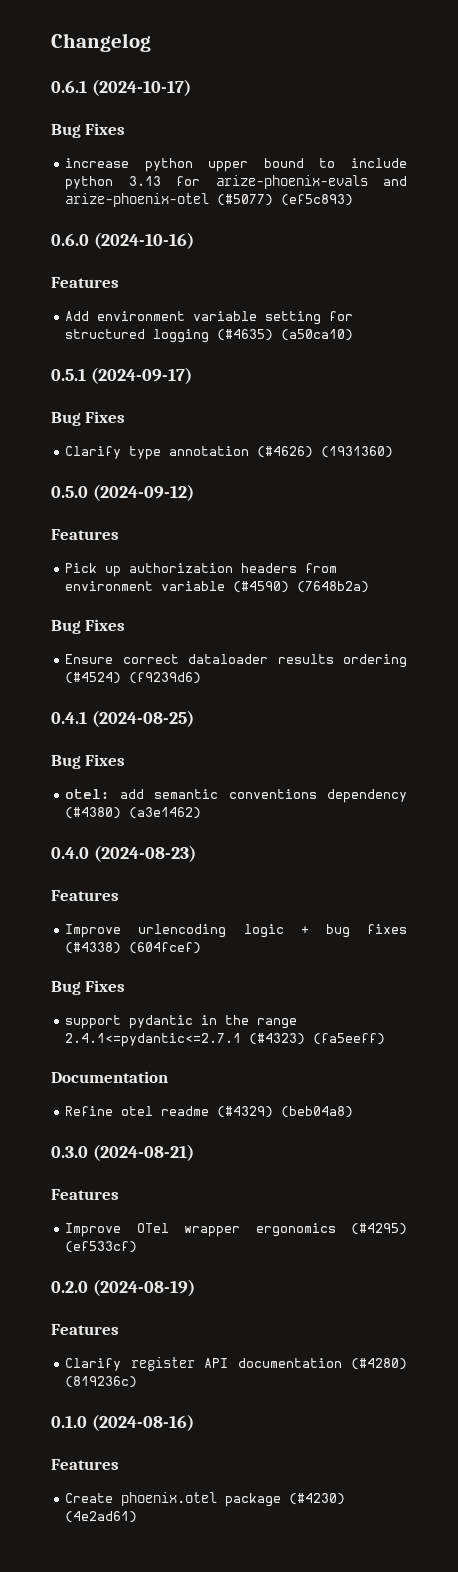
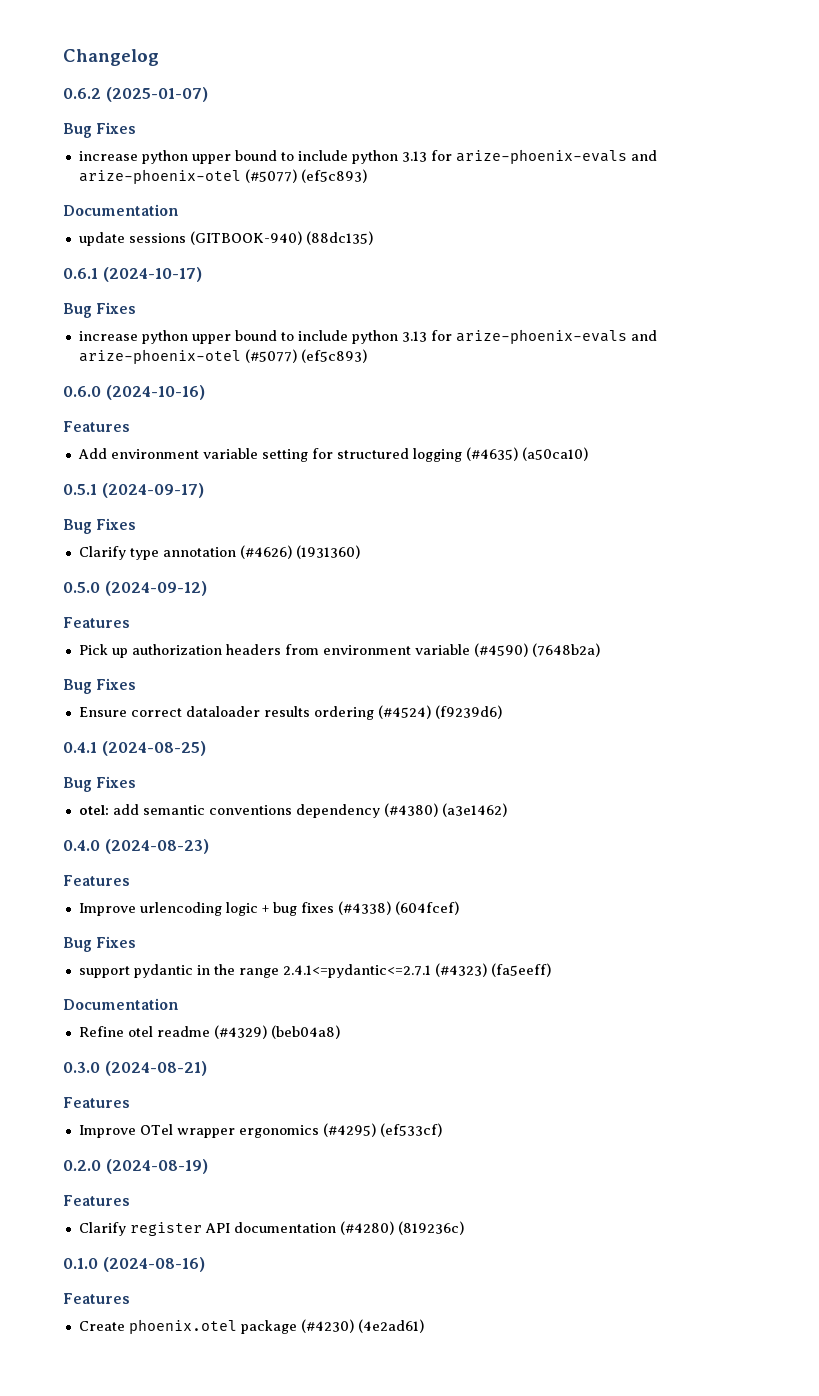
+ 0.6.2 (2025-01-07)
+ Bug Fixes
+ increase python upper bound to include python 3.13 for arize-phoenix-evals and arize-phoenix-otel (#5077) (ef5c893)
+ Documentation
+ update sessions (GITBOOK-940) (88dc135)

